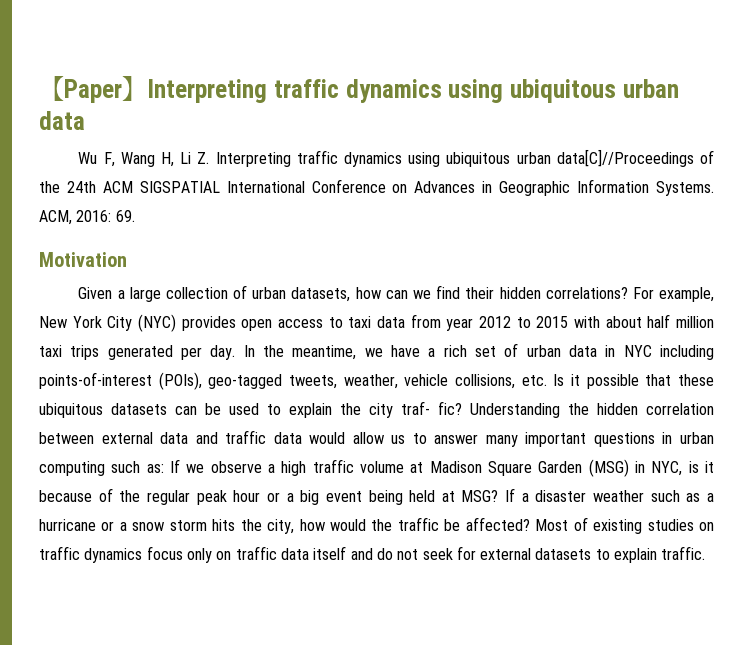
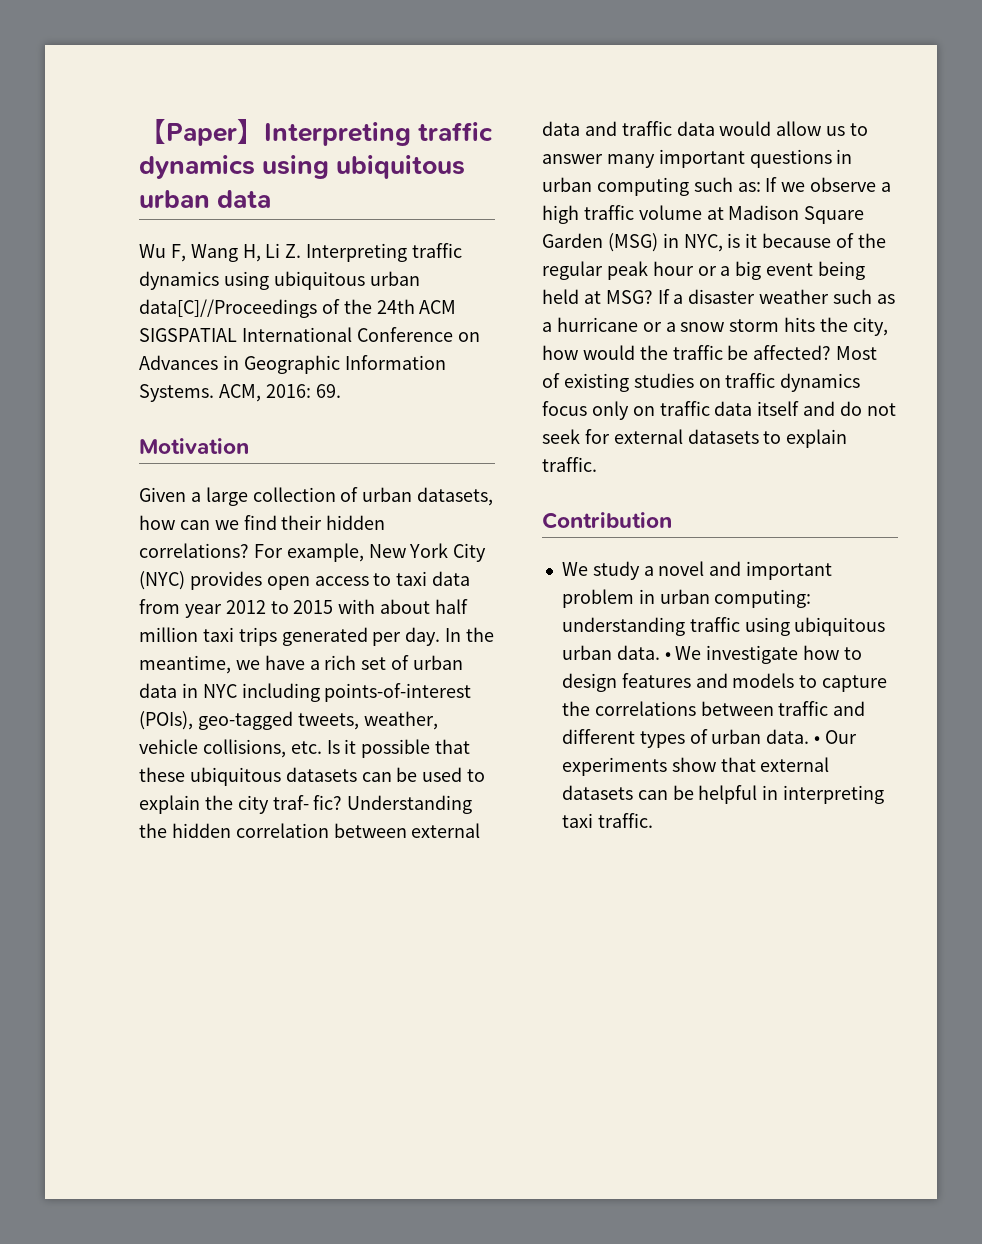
+ Contribution
+ We study a novel and important problem in urban computing: understanding traffic using ubiquitous urban data. • We investigate how to design features and models to capture the correlations between traffic and different types of urban data. • Our experiments show that external datasets can be helpful in interpreting taxi traffic.

